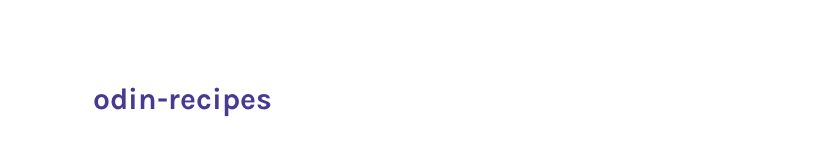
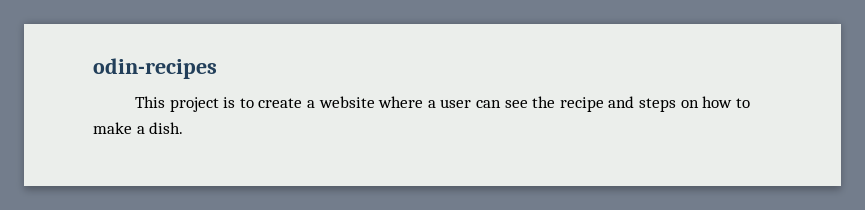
+ This project is to create a website where a user can see the recipe and steps on how to make a dish.

